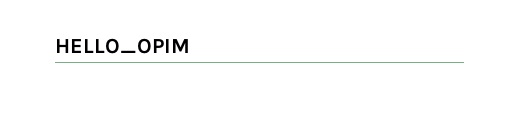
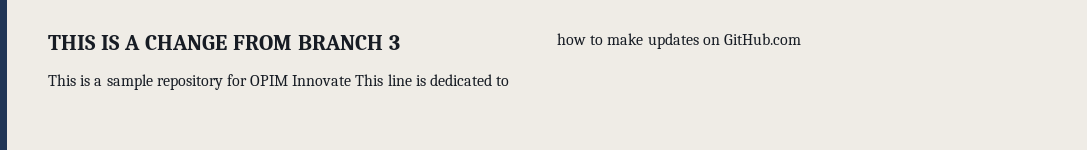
- HELLO_OPIM
+ THIS IS A CHANGE FROM BRANCH 3
+ This is a sample repository for OPIM Innovate This line is dedicated to how to make updates on GitHub.com

